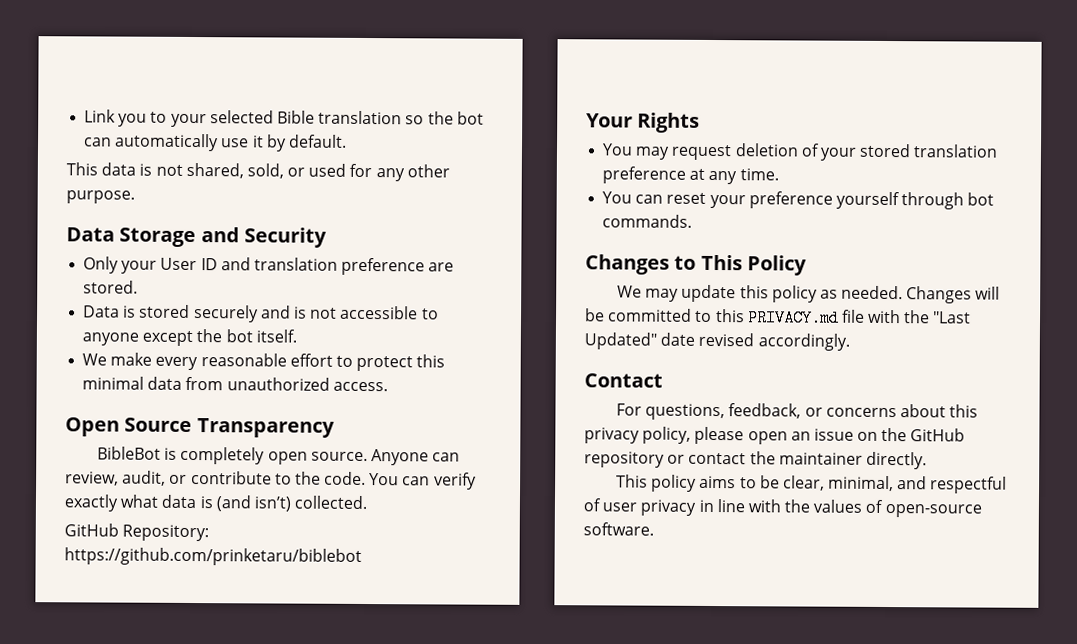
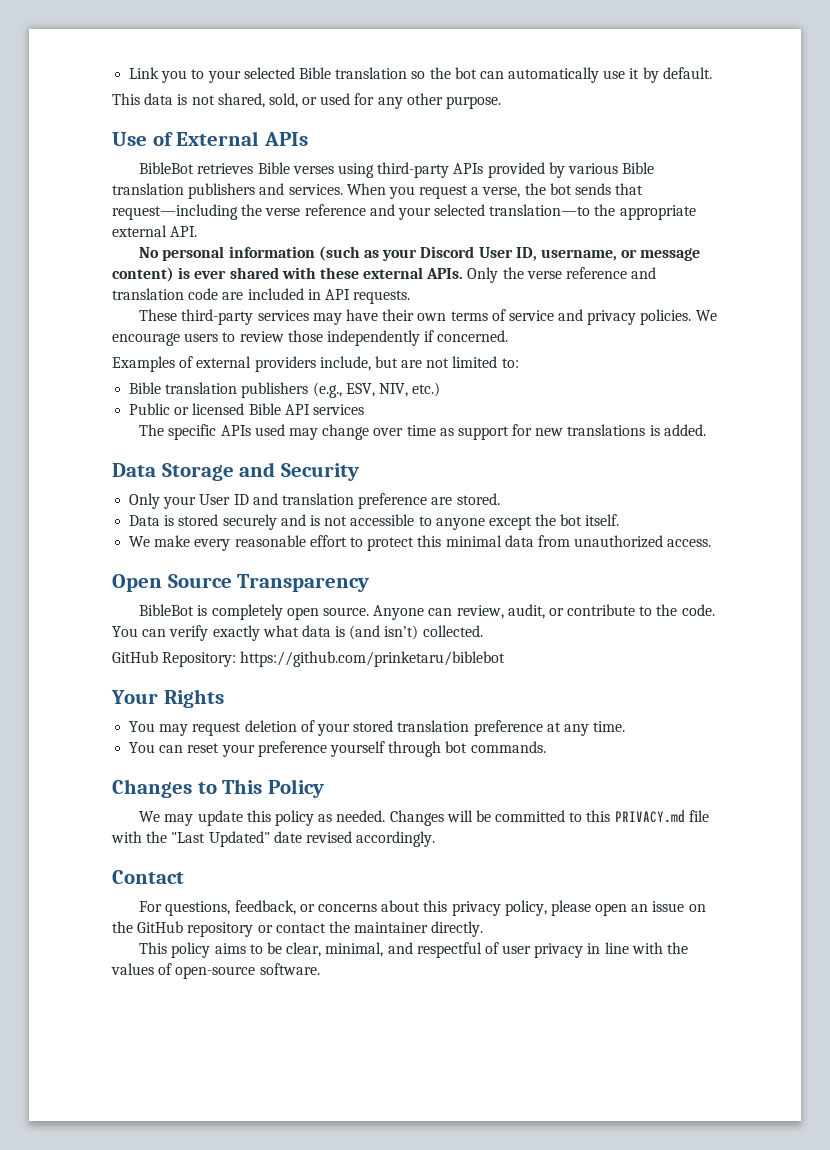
+ Use of External APIs
+ BibleBot retrieves Bible verses using third-party APIs provided by various Bible translation publishers and services. When you request a verse, the bot sends that request—including the verse reference and your selected translation—to the appropriate external API.
+ No personal information (such as your Discord User ID, username, or message content) is ever shared with these external APIs. Only the verse reference and translation code are included in API requests.
+ These third-party services may have their own terms of service and privacy policies. We encourage users to review those independently if concerned.
+ Examples of external providers include, but are not limited to:
+ Bible translation publishers (e.g., ESV, NIV, etc.)
+ Public or licensed Bible API services
+ The specific APIs used may change over time as support for new translations is added.

